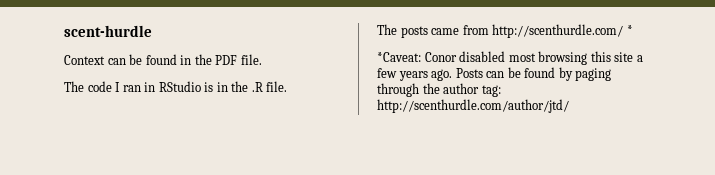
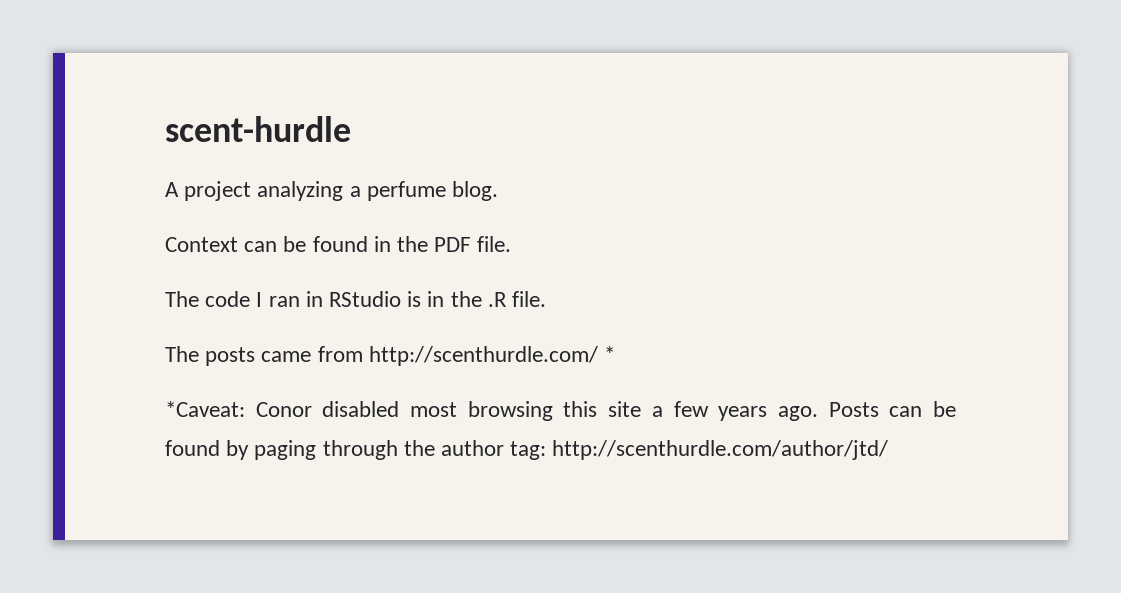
+ A project analyzing a perfume blog.

